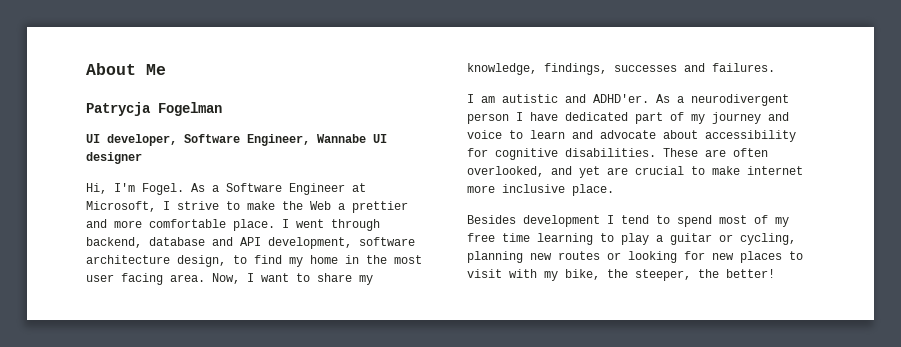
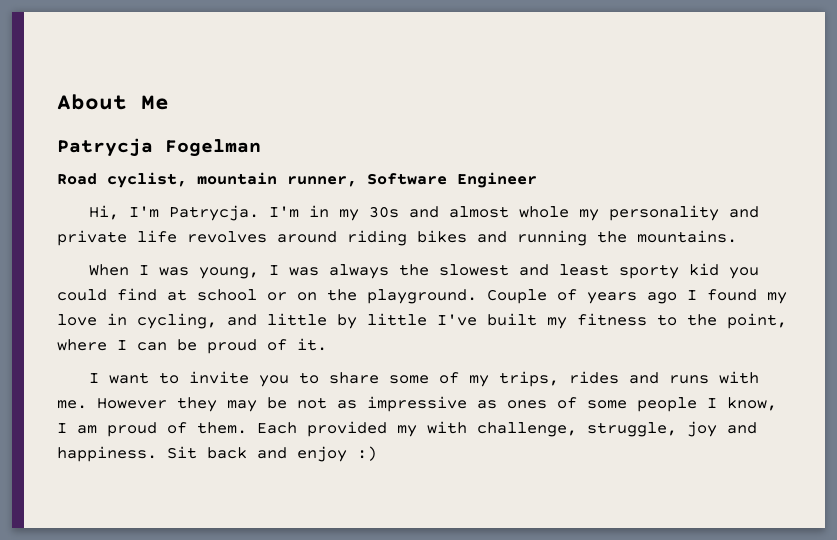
- UI developer, Software Engineer, Wannabe UI designer
- Hi, I'm Fogel. As a Software Engineer at Microsoft, I strive to make the Web a prettier and more comfortable place. I went through backend, database and API development, software architecture design, to find my home in the most user facing area. Now, I want to share my knowledge, findings, successes and failures.
- I am autistic and ADHD'er. As a neurodivergent person I have dedicated part of my journey and voice to learn and advocate about accessibility for cognitive disabilities. These are often overlooked, and yet are crucial to make internet more inclusive place.
- Besides development I tend to spend most of my free time learning to play a guitar or cycling, planning new routes or looking for new places to visit with my bike, the steeper, the better!
+ Road cyclist, mountain runner, Software Engineer
+ Hi, I'm Patrycja. I'm in my 30s and almost whole my personality and private life revolves around riding bikes and running the mountains.
+ When I was young, I was always the slowest and least sporty kid you could find at school or on the playground. Couple of years ago I found my love in cycling, and little by little I've built my fitness to the point, where I can be proud of it.
+ I want to invite you to share some of my trips, rides and runs with me. However they may be not as impressive as ones of some people I know, I am proud of them. Each provided my with challenge, struggle, joy and happiness. Sit back and enjoy :)

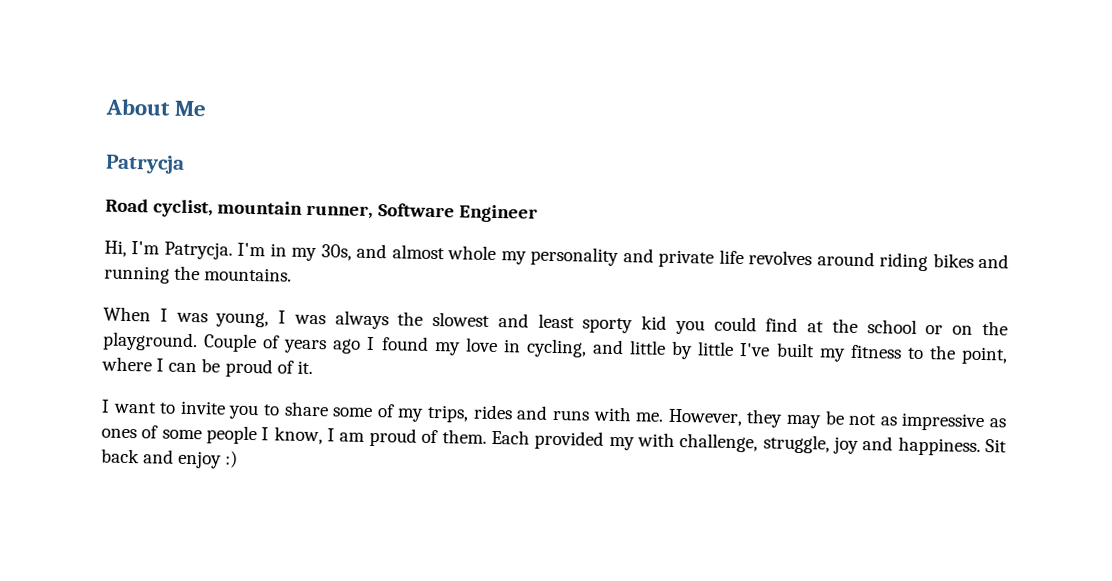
- Patrycja Fogelman
+ Patrycja
- I'm in my 30s and almost whole my personality and private life revolves around riding bikes and running the mountains.
+ I'm in my 30s, and almost whole my personality and private life revolves around riding bikes and running the mountains.
- When I was young, I was always the slowest and least sporty kid you could find at school or on the playground.
+ When I was young, I was always the slowest and least sporty kid you could find at the school or on the playground.
- However they may be not as impressive as ones of some people I know, I am proud of them.
+ However, they may be not as impressive as ones of some people I know, I am proud of them.

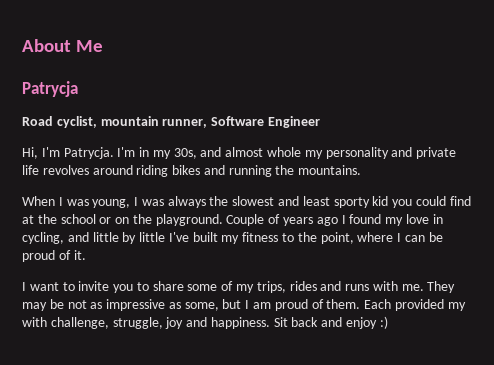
- However, they may be not as impressive as ones of some people I know, I am proud of them.
+ They may be not as impressive as some, but I am proud of them.

